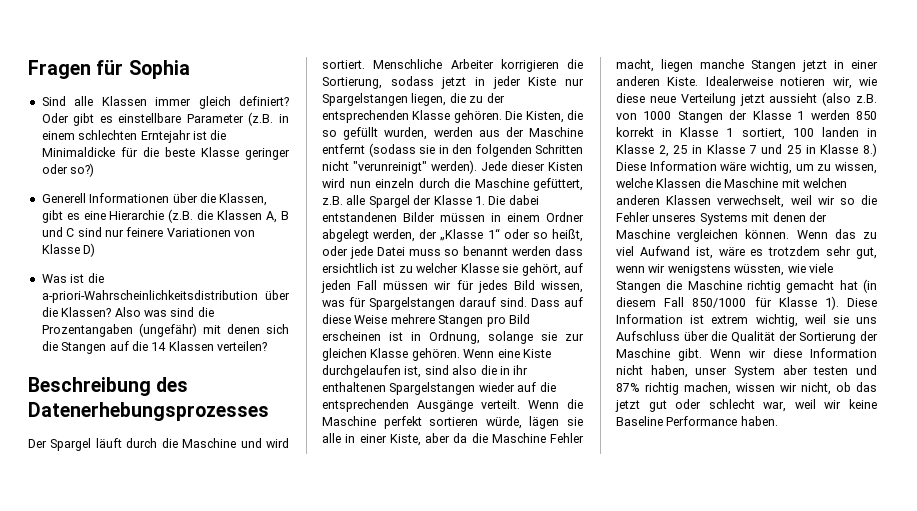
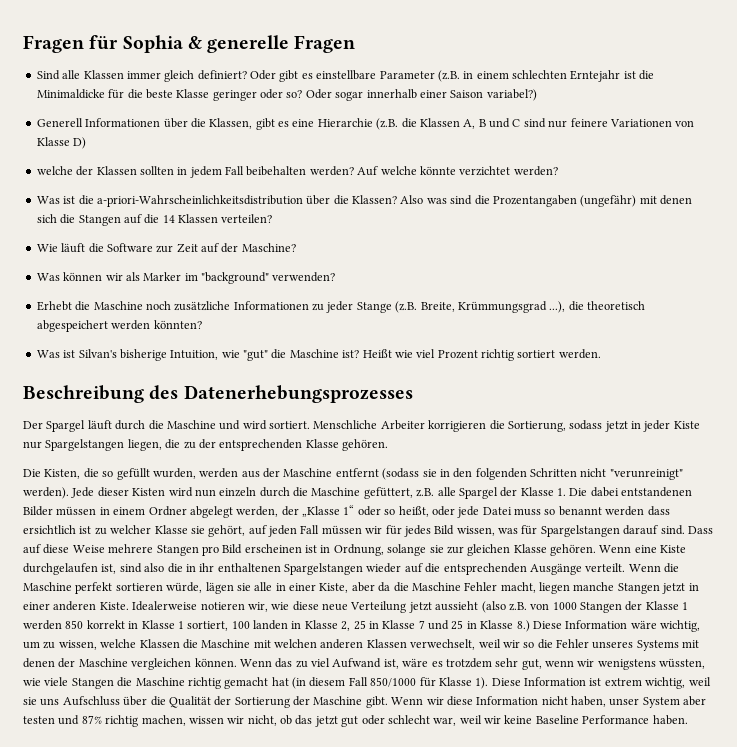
- Fragen für Sophia
+ Fragen für Sophia & generelle Fragen
- Oder gibt es einstellbare Parameter (z.B. in einem schlechten Erntejahr ist die Minimaldicke für die beste Klasse geringer oder so?)
+ Oder gibt es einstellbare Parameter (z.B. in einem schlechten Erntejahr ist die Minimaldicke für die beste Klasse geringer oder so? Oder sogar innerhalb einer Saison variabel?)
+ welche der Klassen sollten in jedem Fall beibehalten werden? Auf welche könnte verzichtet werden?
+ Wie läuft die Software zur Zeit auf der Maschine?
+ Was können wir als Marker im "background" verwenden?
+ Erhebt die Maschine noch zusätzliche Informationen zu jeder Stange (z.B. Breite, Krümmungsgrad ...), die theoretisch abgespeichert werden könnten?
+ Was ist Silvan's bisherige Intuition, wie "gut" die Maschine ist? Heißt wie viel Prozent richtig sortiert werden.
- Menschliche Arbeiter korrigieren die Sortierung, sodass jetzt in jeder Kiste nur Spargelstangen liegen, die zu der entsprechenden Klasse gehören. Die Kisten, die so gefüllt wurden, werden aus der Maschine entfernt (sodass sie in den folgenden Schritten nicht "verunreinigt" werden).
+ Menschliche Arbeiter korrigieren die Sortierung, sodass jetzt in jeder Kiste nur Spargelstangen liegen, die zu der entsprechenden Klasse gehören.
+ Die Kisten, die so gefüllt wurden, werden aus der Maschine entfernt (sodass sie in den folgenden Schritten nicht "verunreinigt" werden).

